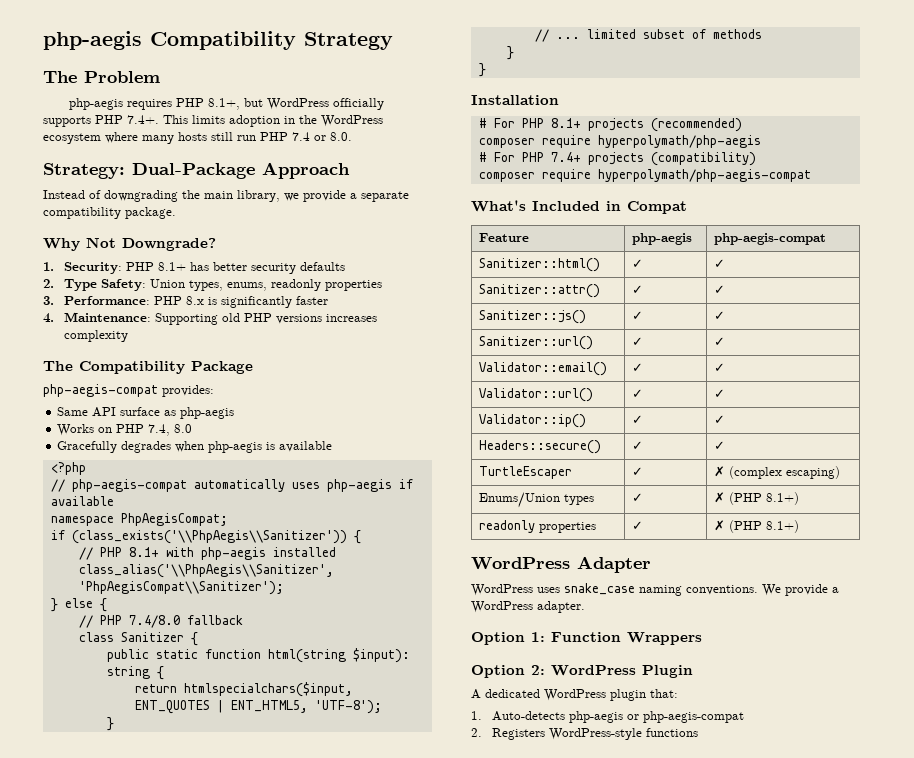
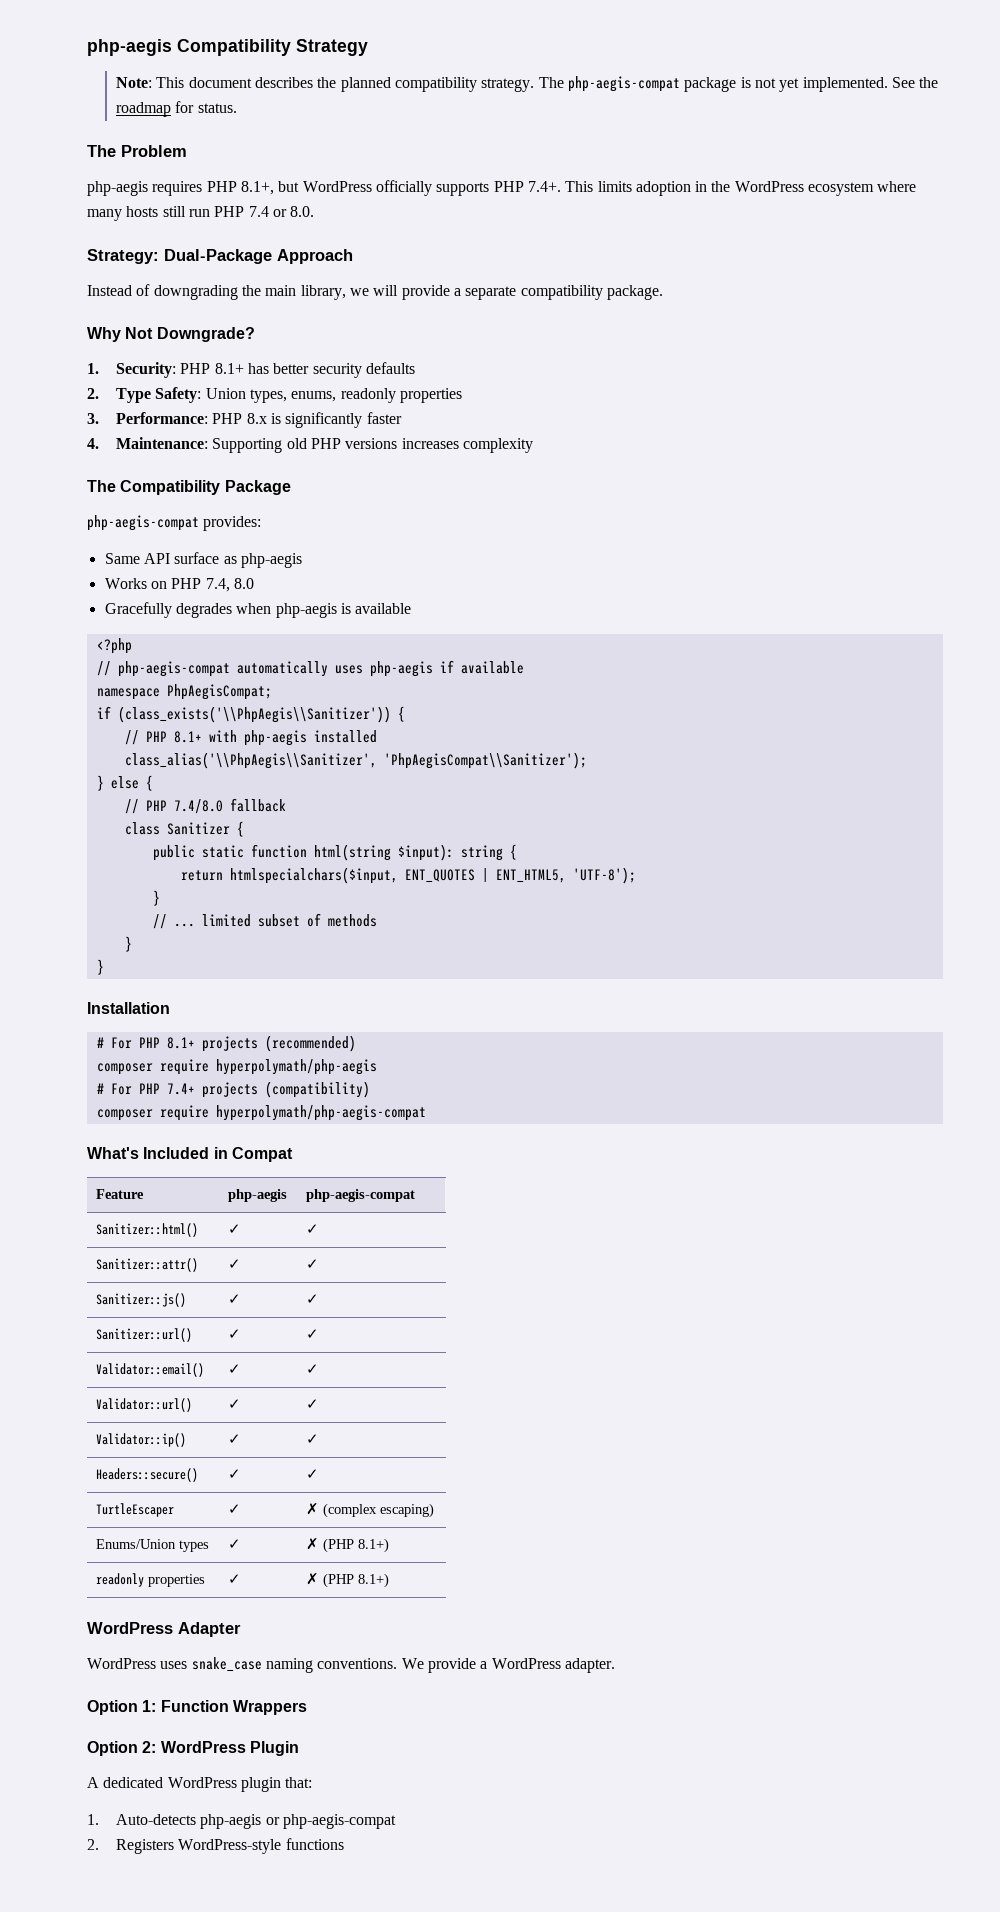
+ Note: This document describes the planned compatibility strategy. The php-aegis-compat package is not yet implemented. See the roadmap for status.
- Instead of downgrading the main library, we provide a separate compatibility package.
+ Instead of downgrading the main library, we will provide a separate compatibility package.

